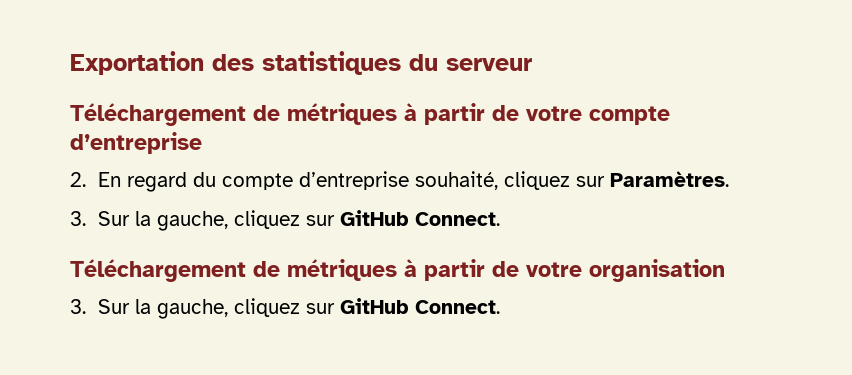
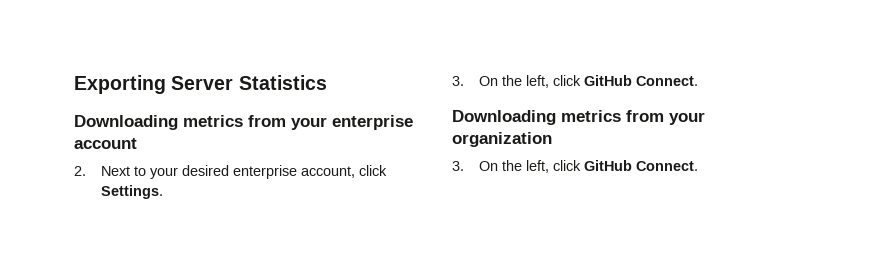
- Exportation des statistiques du serveur
- Téléchargement de métriques à partir de votre compte d’entreprise
- 2. En regard du compte d’entreprise souhaité, cliquez sur Paramètres.
- 3. Sur la gauche, cliquez sur GitHub Connect.
- Téléchargement de métriques à partir de votre organisation
- 3. Sur la gauche, cliquez sur GitHub Connect.
+ Exporting Server Statistics
+ Downloading metrics from your enterprise account
+ 2. Next to your desired enterprise account, click Settings.
+ 3. On the left, click GitHub Connect.
+ Downloading metrics from your organization
+ 3. On the left, click GitHub Connect.

